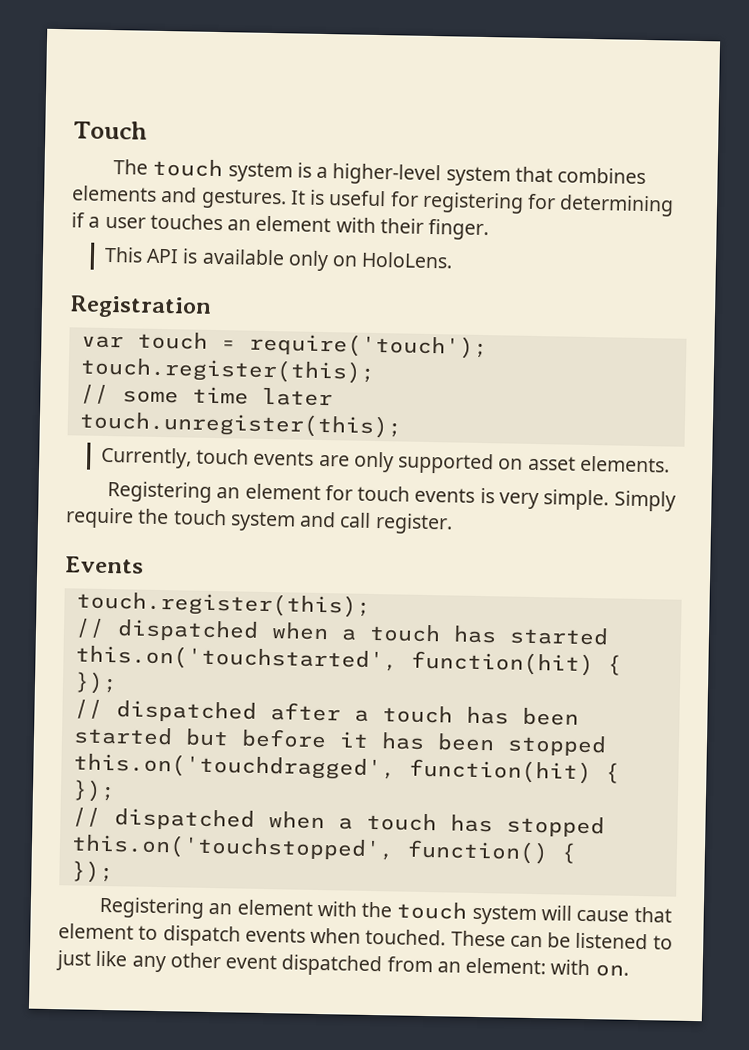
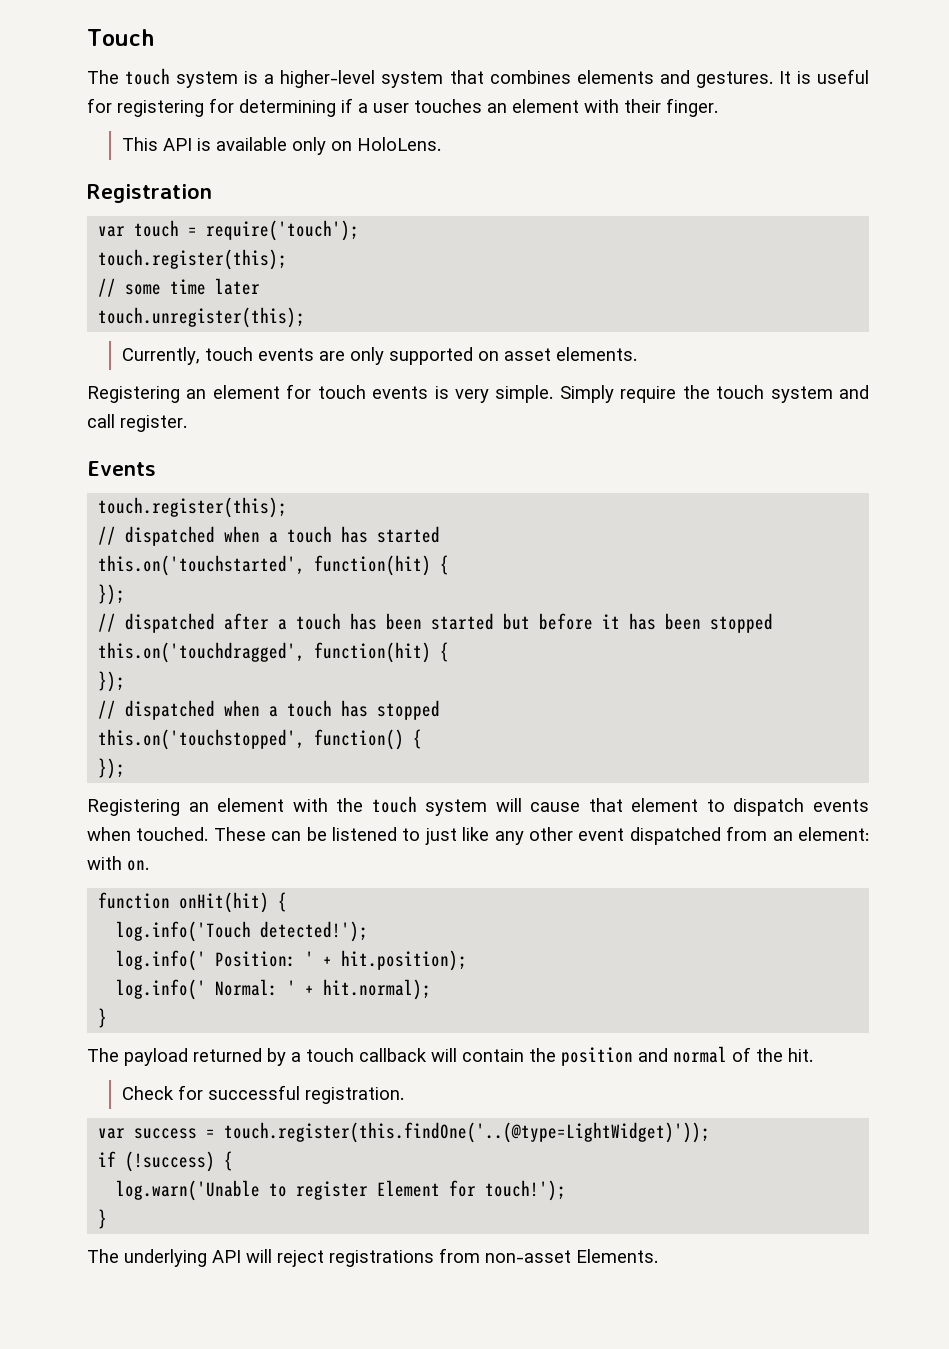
+ function onHit(hit) {
+ log.info('Touch detected!');
+ log.info(' Position: ' + hit.position);
+ log.info(' Normal: ' + hit.normal);
+ }
+ The payload returned by a touch callback will contain the position and normal of the hit.
+ Check for successful registration.
+ var success = touch.register(this.findOne('..(@type=LightWidget)'));
+ if (!success) {
+ log.warn('Unable to register Element for touch!');
+ }
+ The underlying API will reject registrations from non-asset Elements.

